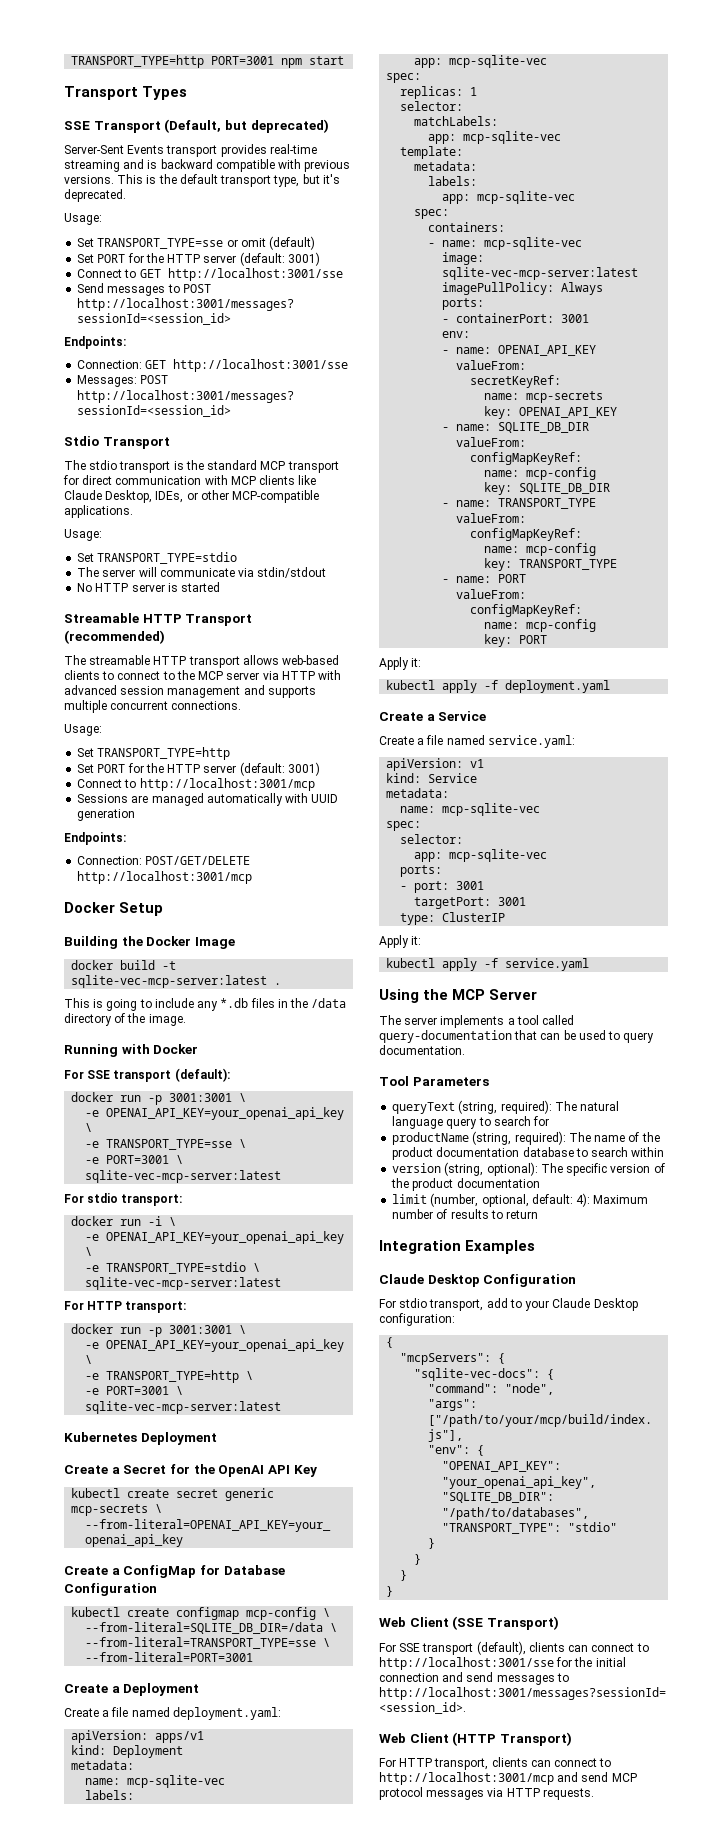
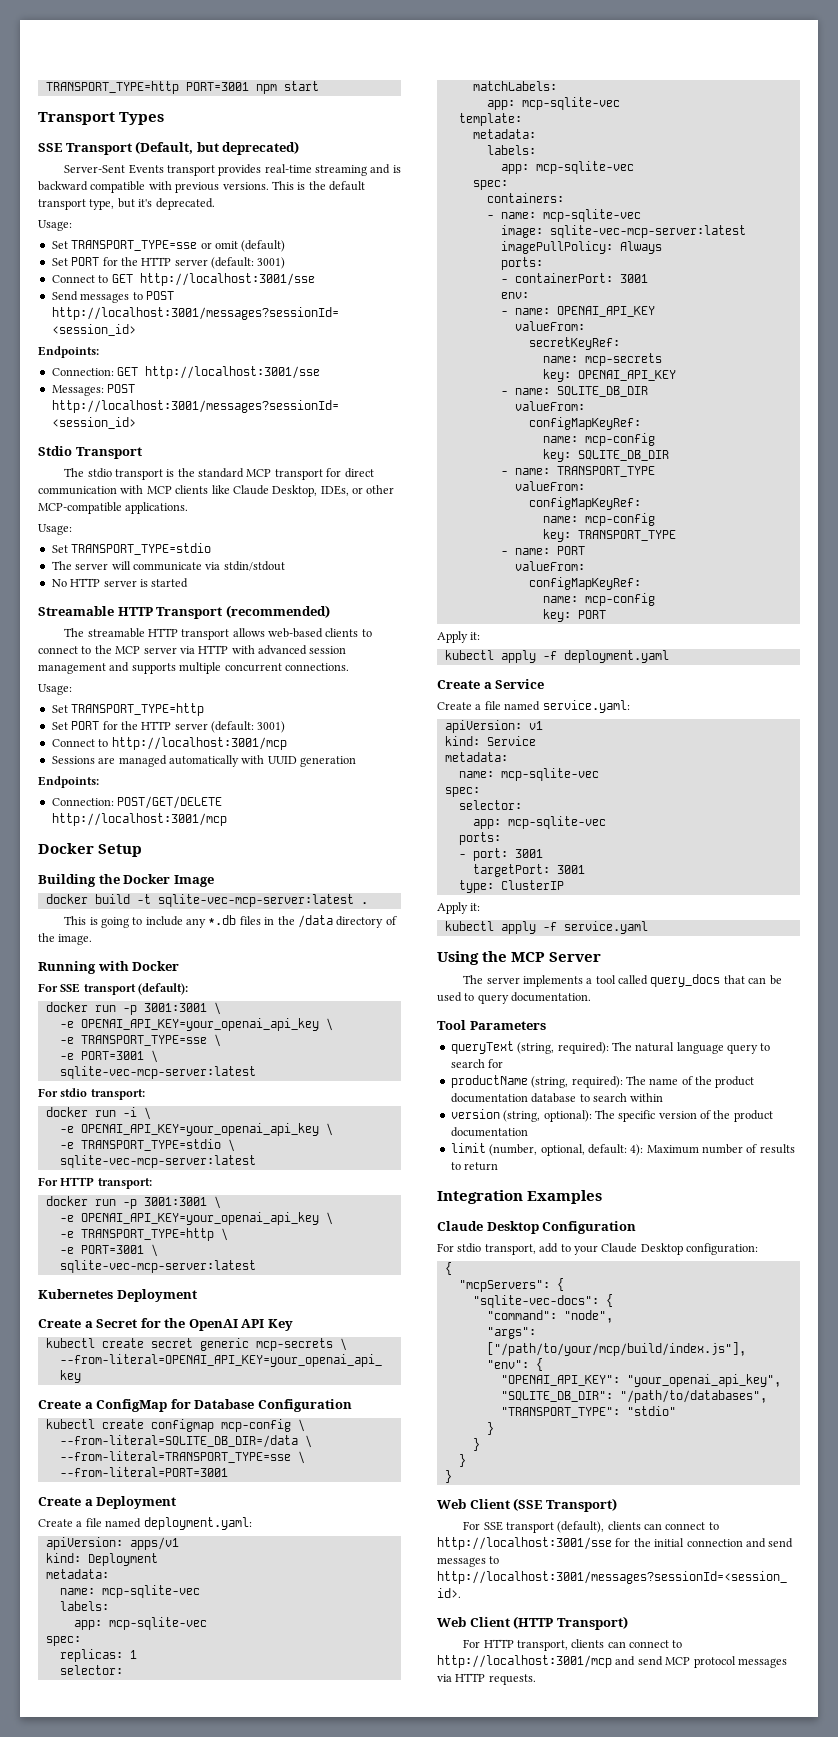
- The server implements a tool called query-documentation that can be used to query documentation.
+ The server implements a tool called query_docs that can be used to query documentation.

